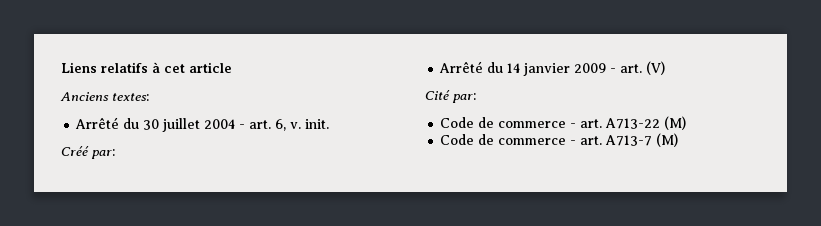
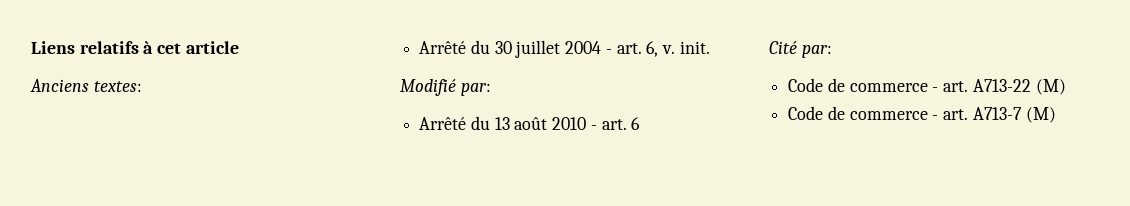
- Créé par:
+ Modifié par:
- Arrêté du 14 janvier 2009 - art. (V)
+ Arrêté du 13 août 2010 - art. 6

